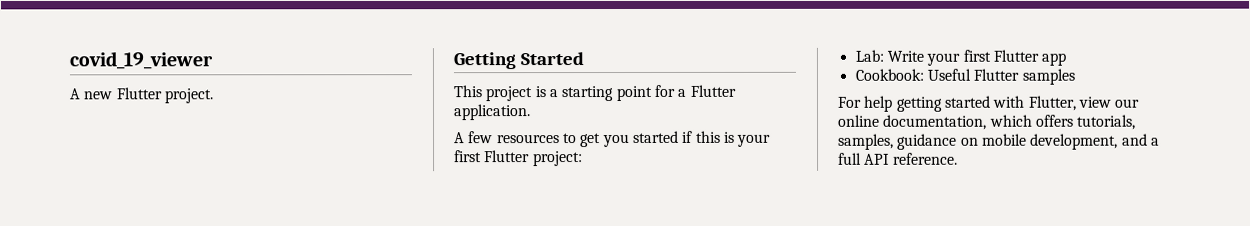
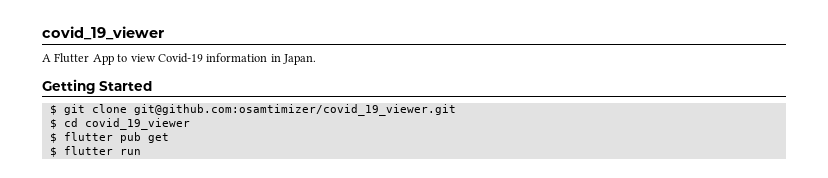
- A new Flutter project.
+ A Flutter App to view Covid-19 information in Japan.
  Getting Started
- This project is a starting point for a Flutter application.
- A few resources to get you started if this is your first Flutter project:
- Lab: Write your first Flutter app
- Cookbook: Useful Flutter samples
- For help getting started with Flutter, view our online documentation, which offers tutorials, samples, guidance on mobile development, and a full API reference.
+ $ git clone git@github.com:osamtimizer/covid_19_viewer.git
+ $ cd covid_19_viewer
+ $ flutter pub get
+ $ flutter run

